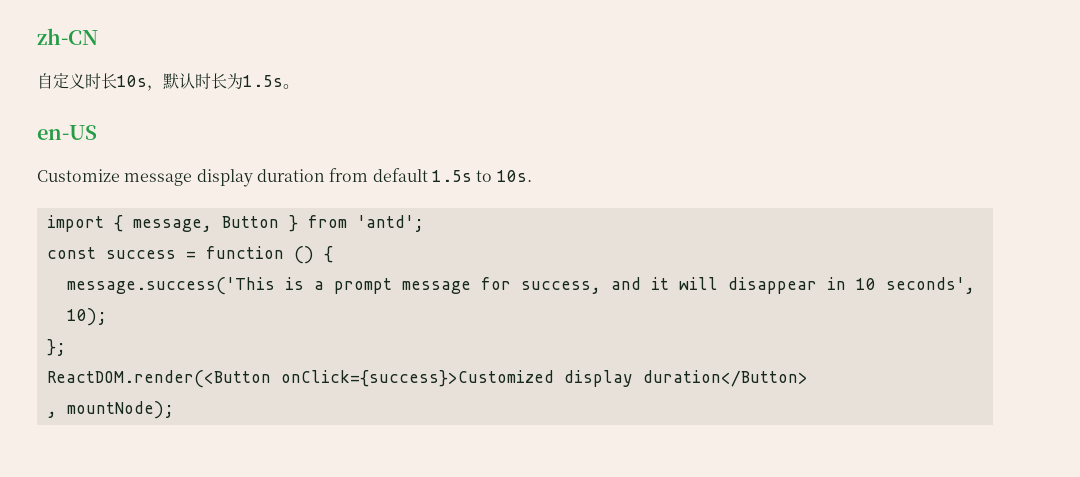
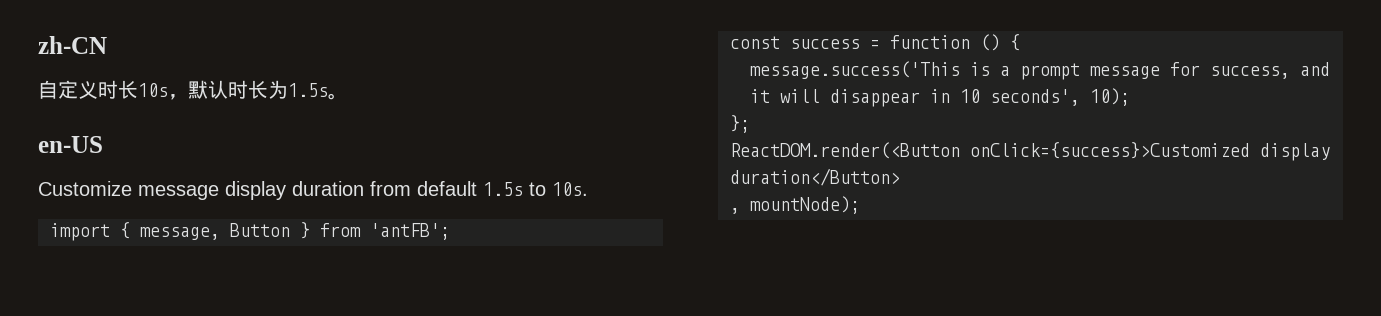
- import { message, Button } from 'antd';
+ import { message, Button } from 'antFB';

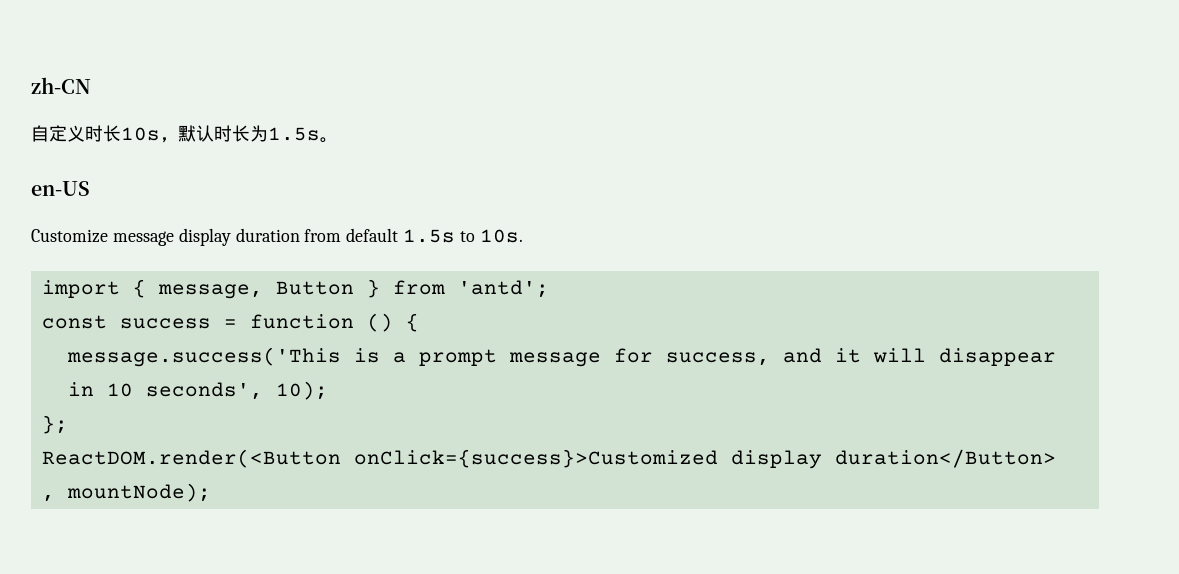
- import { message, Button } from 'antFB';
+ import { message, Button } from 'antd';

